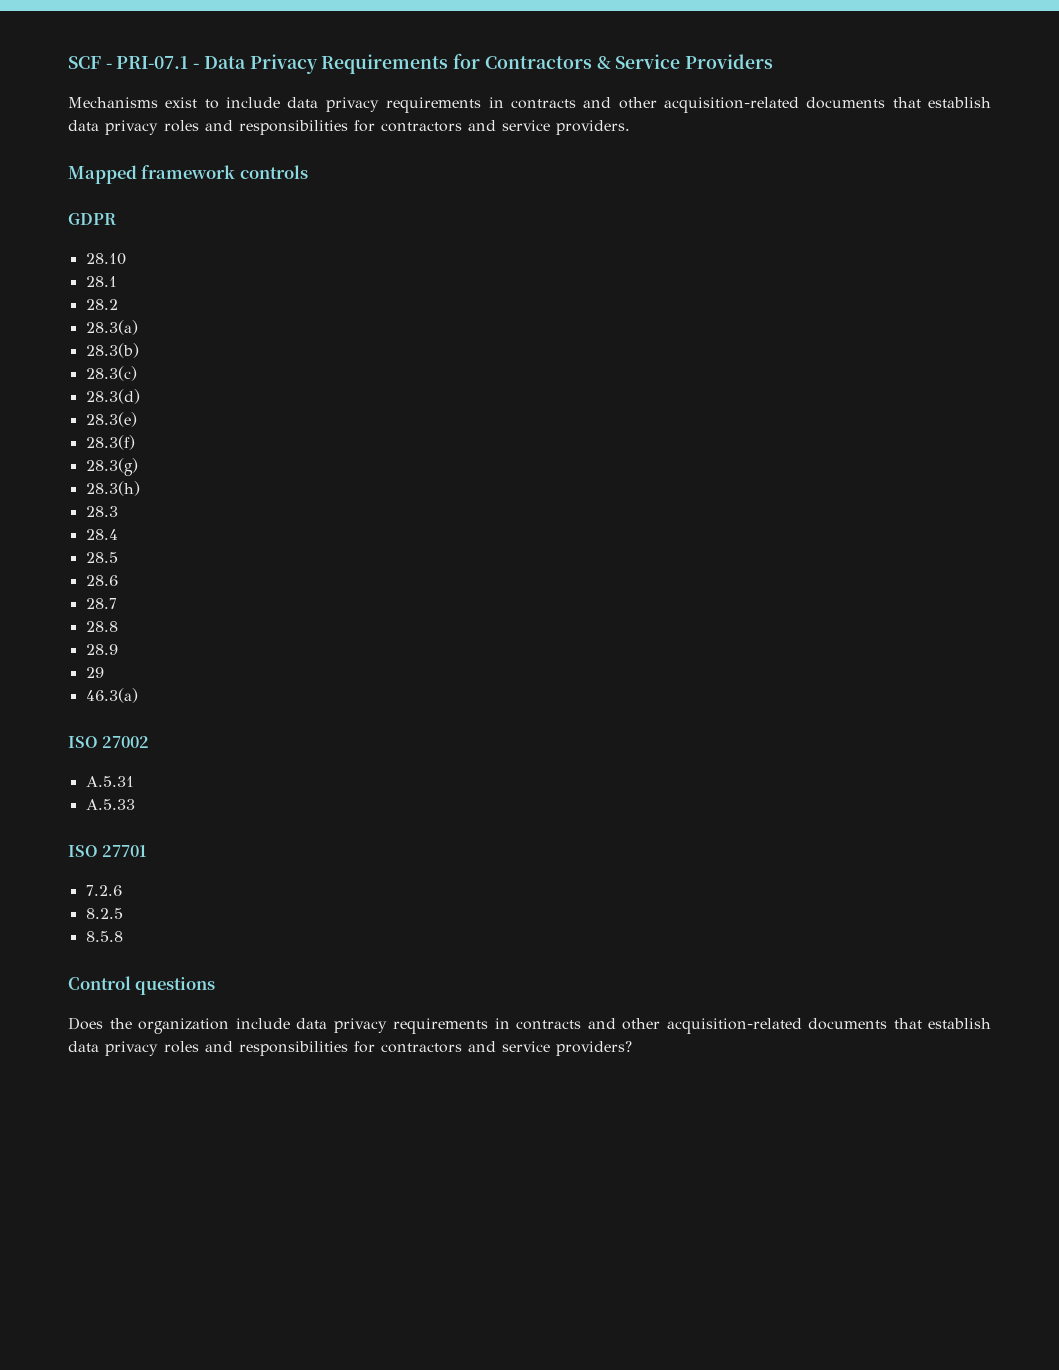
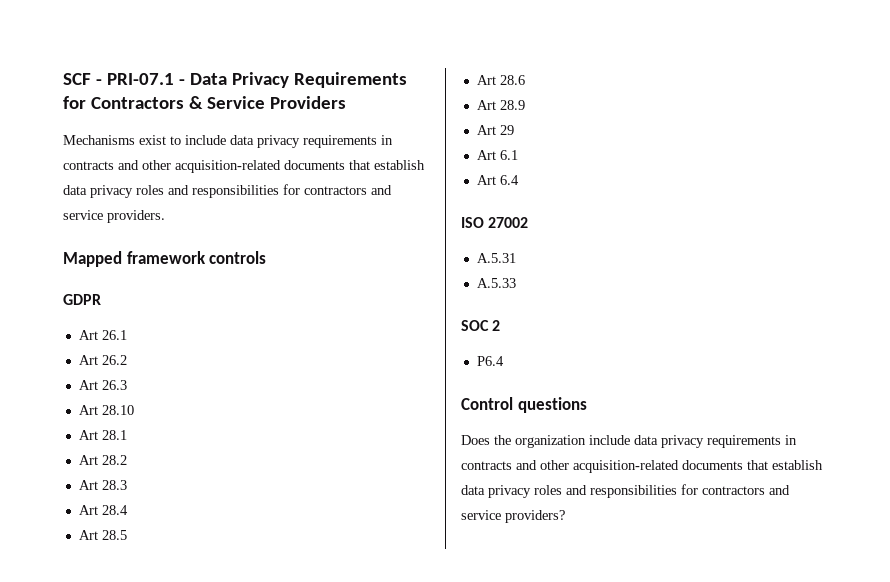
- 28.10
+ Art 26.1
+ Art 26.2
+ Art 26.3
+ Art 28.10
- 28.1
+ Art 28.1
- 28.2
+ Art 28.2
- 28.3(a)
- 28.3(b)
- 28.3(c)
- 28.3(d)
- 28.3(e)
- 28.3(f)
- 28.3(g)
- 28.3(h)
- 28.3
+ Art 28.3
- 28.4
+ Art 28.4
- 28.5
+ Art 28.5
- 28.6
+ Art 28.6
- 28.7
- 28.8
- 28.9
+ Art 28.9
- 29
+ Art 29
- 46.3(a)
+ Art 6.1
+ Art 6.4
- ISO 27701
- 7.2.6
- 8.2.5
- 8.5.8
+ SOC 2
+ P6.4

